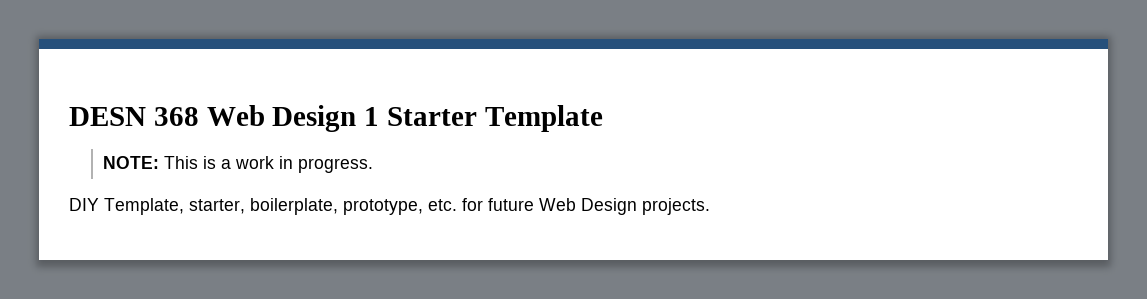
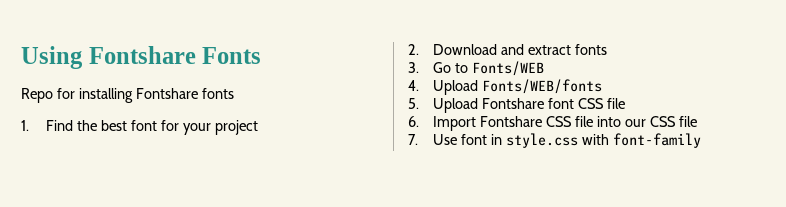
- DESN 368 Web Design 1 Starter Template
- NOTE: This is a work in progress.
- DIY Template, starter, boilerplate, prototype, etc. for future Web Design projects.
+ Using Fontshare Fonts
+ Repo for installing Fontshare fonts
+ 1. Find the best font for your project
+ 2. Download and extract fonts
+ 3. Go to Fonts/WEB
+ 4. Upload Fonts/WEB/fonts
+ 5. Upload Fontshare font CSS file
+ 6. Import Fontshare CSS file into our CSS file
+ 7. Use font in style.css with font-family

